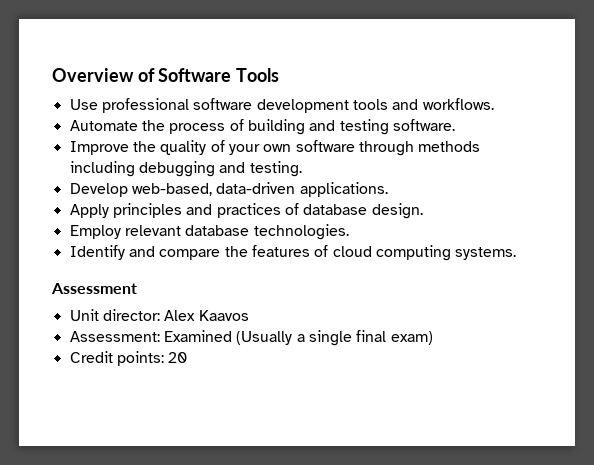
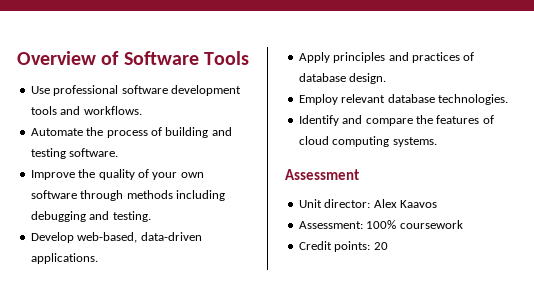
- Assessment: Examined (Usually a single final exam)
+ Assessment: 100% coursework

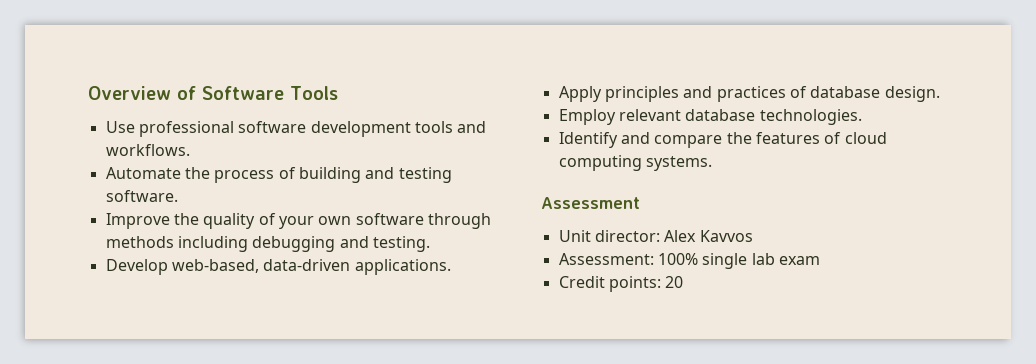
- Unit director: Alex Kaavos
+ Unit director: Alex Kavvos
- Assessment: 100% coursework
+ Assessment: 100% single lab exam

